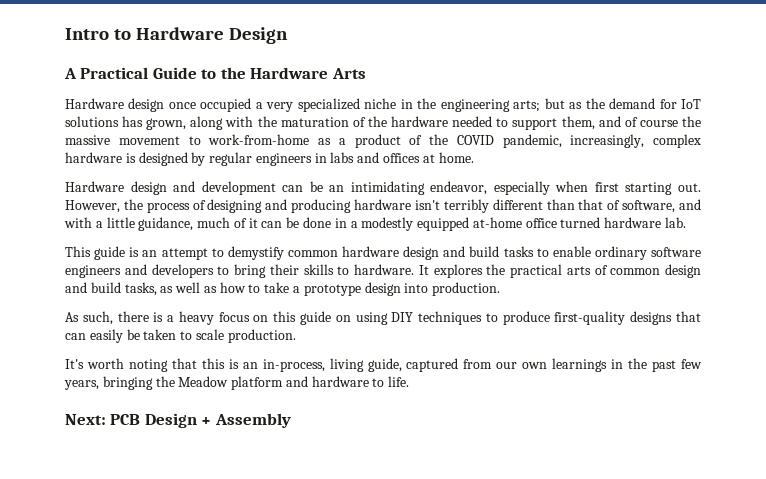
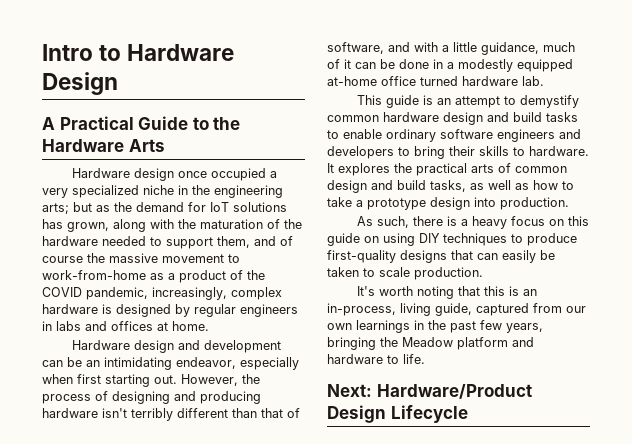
- Next: PCB Design + Assembly
+ Next: Hardware/Product Design Lifecycle

